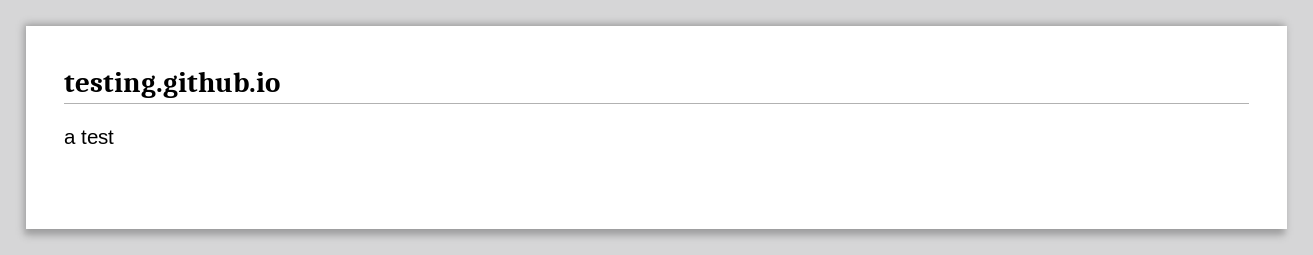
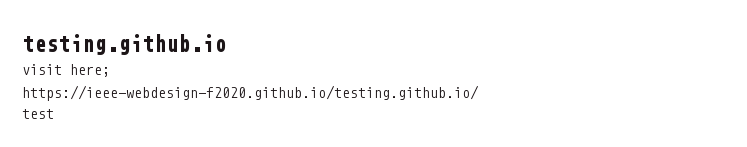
- a test
+ visit here;
+ https://ieee-webdesign-f2020.github.io/testing.github.io/
+ test

